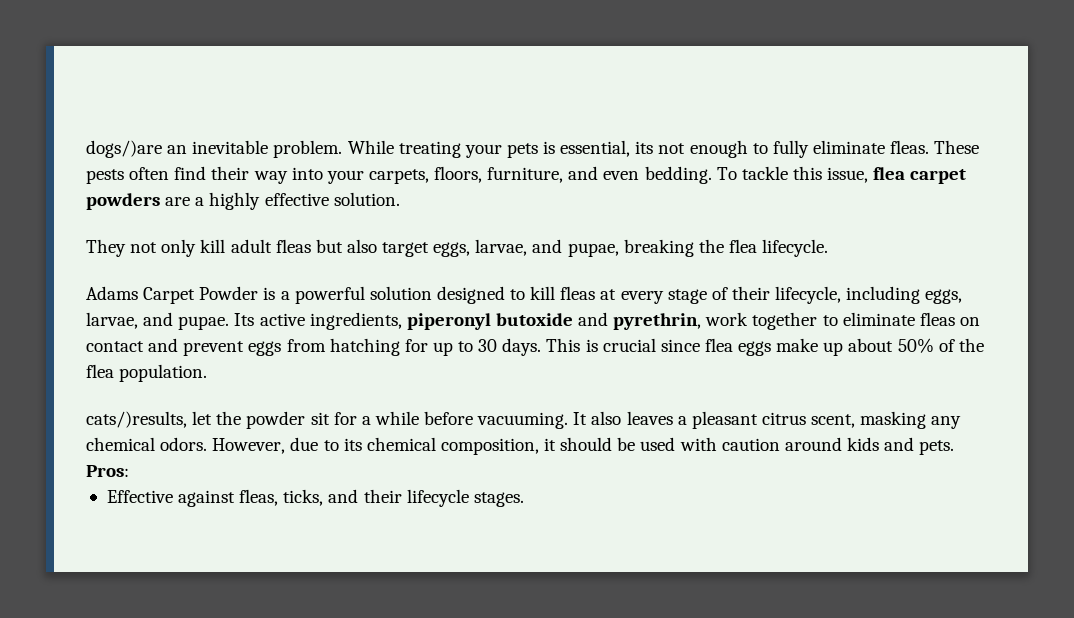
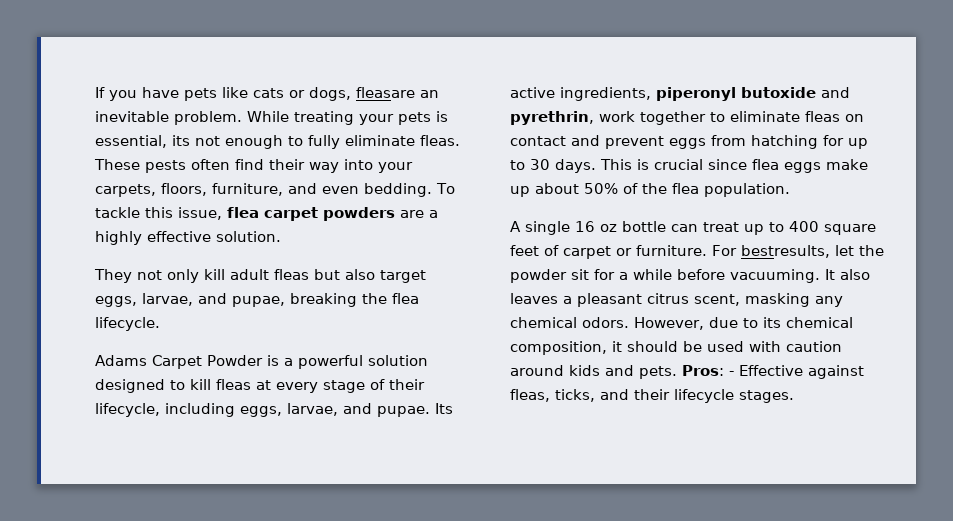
- dogs/)are an inevitable problem.
+ If you have pets like cats or dogs, fleasare an inevitable problem.
- cats/)results, let the powder sit for a while before vacuuming.
+ A single 16 oz bottle can treat up to 400 square feet of carpet or furniture. For bestresults, let the powder sit for a while before vacuuming.
- Pros:
- Effective against fleas, ticks, and their lifecycle stages.
+ Pros: - Effective against fleas, ticks, and their lifecycle stages.

